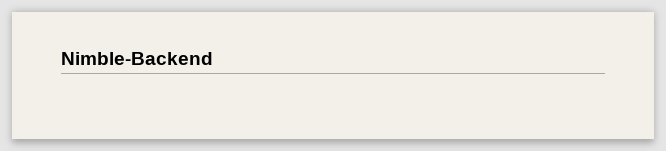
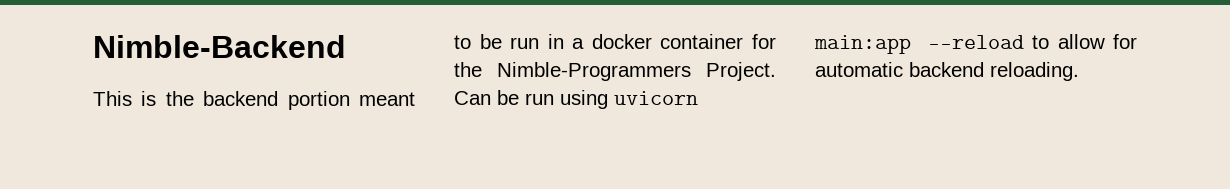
+ This is the backend portion meant to be run in a docker container for the Nimble-Programmers Project. Can be run using uvicorn main:app --reload to allow for automatic backend reloading.

